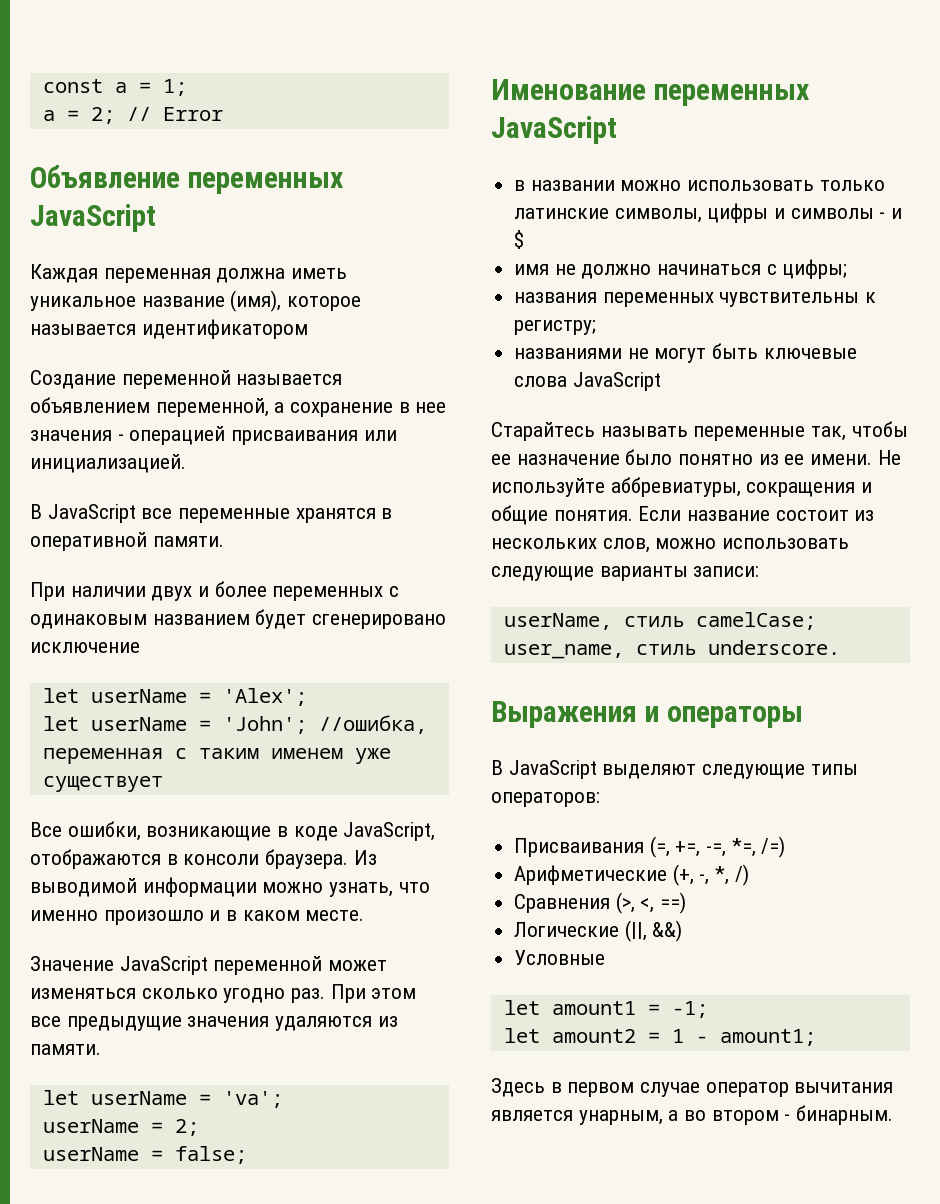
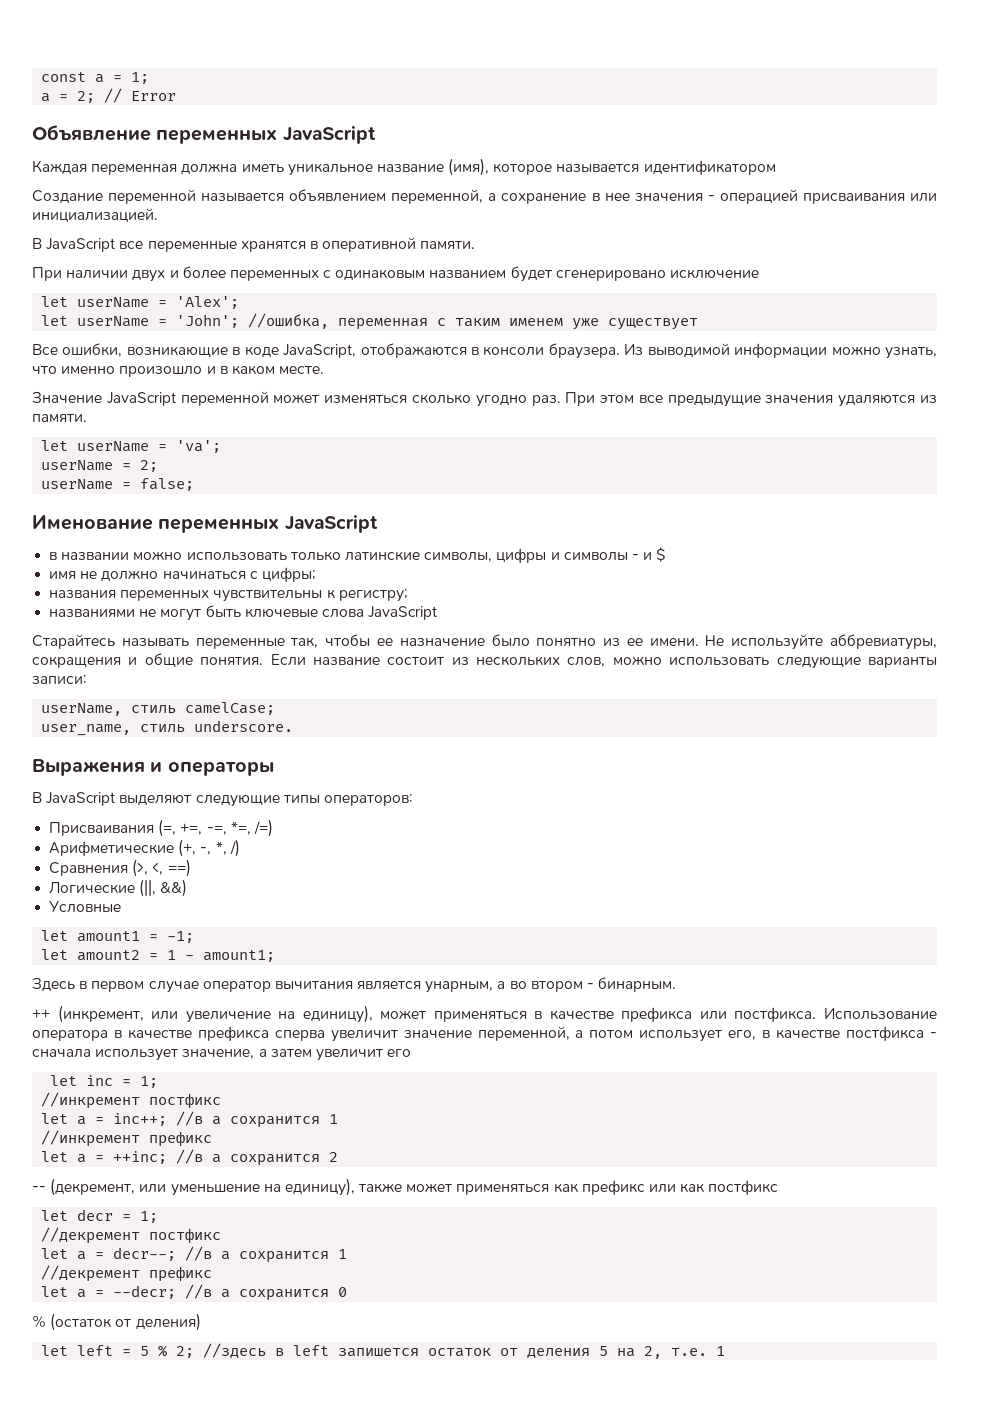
+ ++ (инкремент, или увеличение на единицу), может применяться в качестве префикса или постфикса. Использование оператора в качестве префикса сперва увеличит значение переменной, а потом использует его, в качестве постфикса - сначала использует значение, а затем увеличит его
+ let inc = 1;
+ //инкремент постфикс
+ let a = inc++; //в a сохранится 1
+ //инкремент префикс
+ let a = ++inc; //в a сохранится 2
+ -- (декремент, или уменьшение на единицу), также может применяться как префикс или как постфикс
+ let decr = 1;
+ //декремент постфикс
+ let a = decr--; //в a сохранится 1
+ //декремент префикс
+ let a = --decr; //в a сохранится 0
+ % (остаток от деления)
+ let left = 5 % 2; //здесь в left запишется остаток от деления 5 на 2, т.е. 1

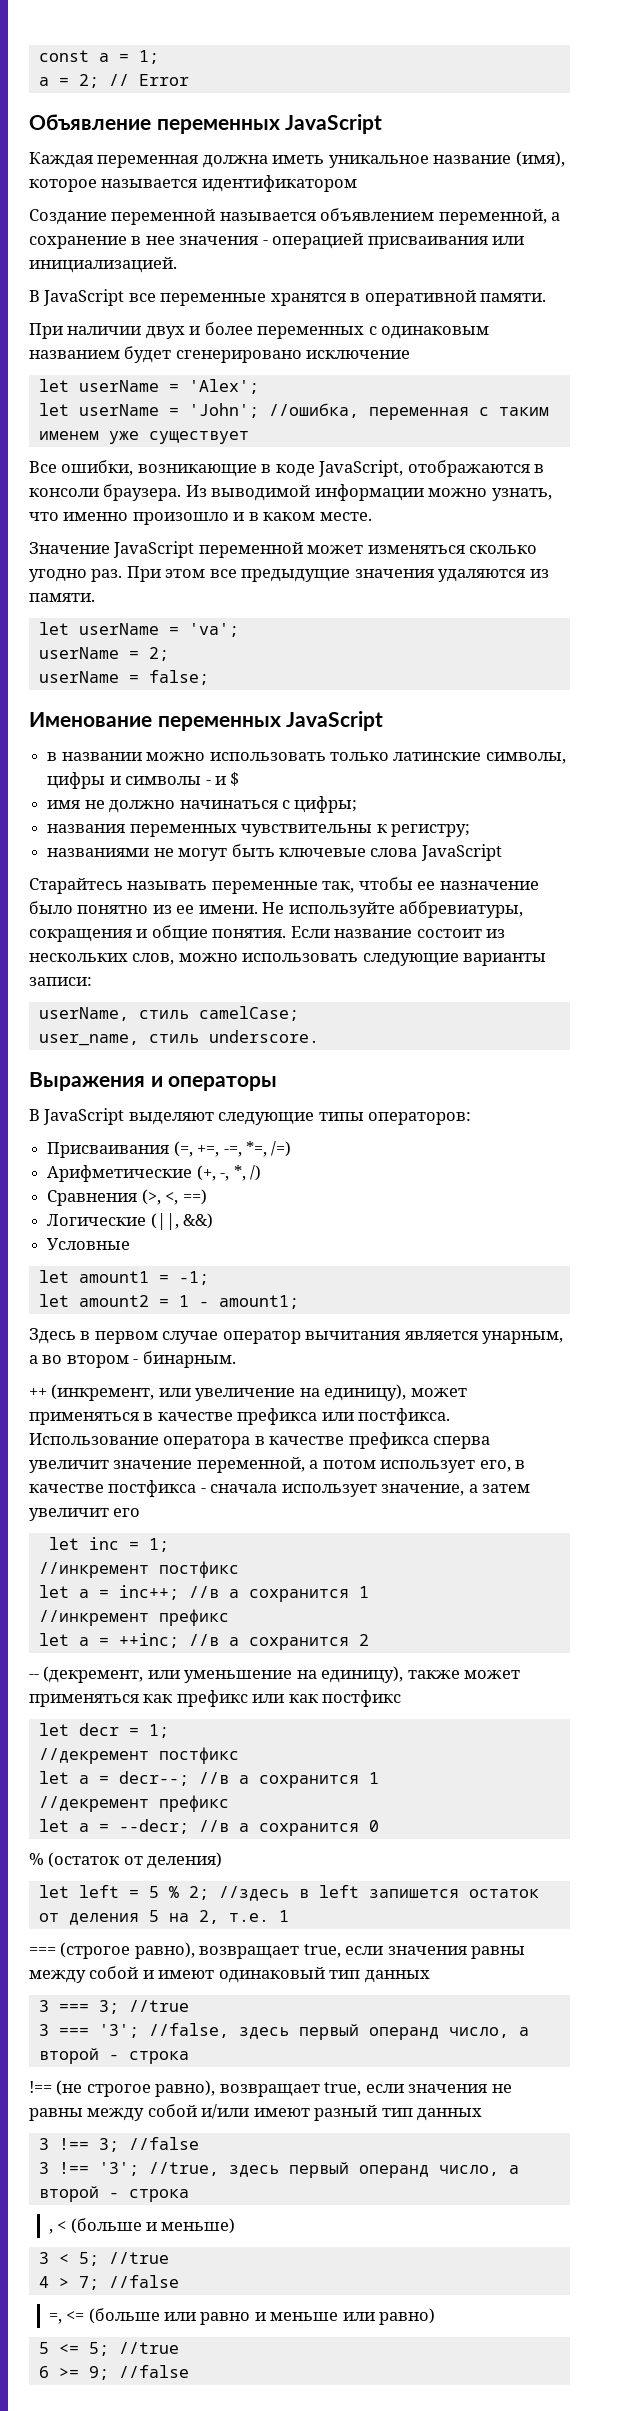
+ === (строгое равно), возвращает true, если значения равны между собой и имеют одинаковый тип данных
+ 3 === 3; //true
+ 3 === '3'; //false, здесь первый операнд число, а второй - строка
+ !== (не строгое равно), возвращает true, если значения не равны между собой и/или имеют разный тип данных
+ 3 !== 3; //false
+ 3 !== '3'; //true, здесь первый операнд число, а второй - строка
+ , < (больше и меньше)
+ 3 < 5; //true
+ 4 > 7; //false
+ =, <= (больше или равно и меньше или равно)
+ 5 <= 5; //true
+ 6 >= 9; //false

